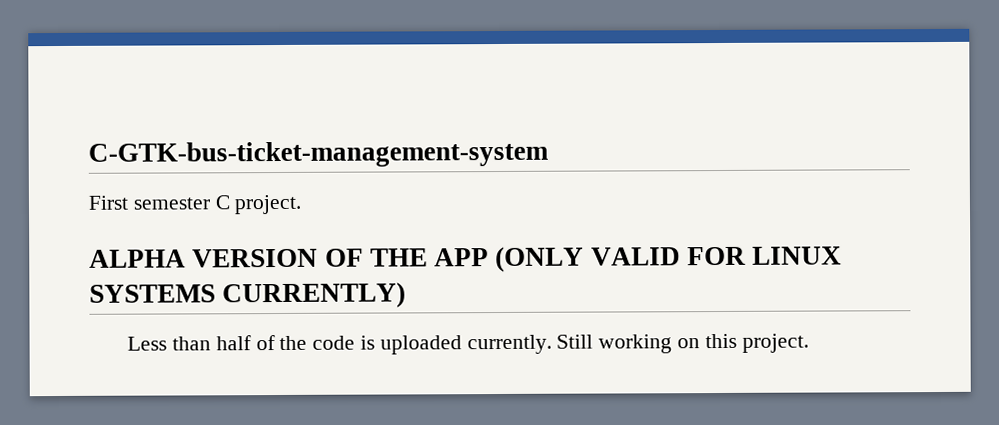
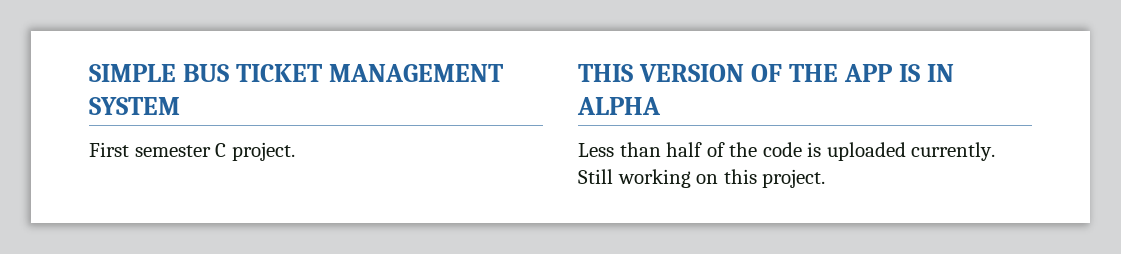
- C-GTK-bus-ticket-management-system
+ SIMPLE BUS TICKET MANAGEMENT SYSTEM
- ALPHA VERSION OF THE APP (ONLY VALID FOR LINUX SYSTEMS CURRENTLY)
+ THIS VERSION OF THE APP IS IN ALPHA

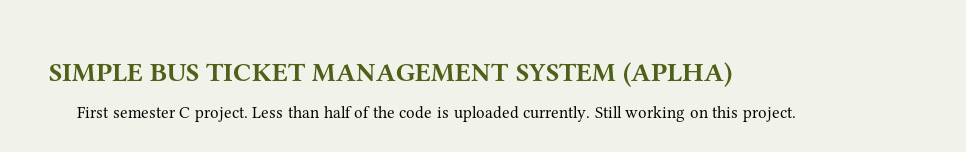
- SIMPLE BUS TICKET MANAGEMENT SYSTEM
+ SIMPLE BUS TICKET MANAGEMENT SYSTEM (APLHA)
- First semester C project.
- THIS VERSION OF THE APP IS IN ALPHA
- Less than half of the code is uploaded currently.
+ First semester C project. Less than half of the code is uploaded currently.

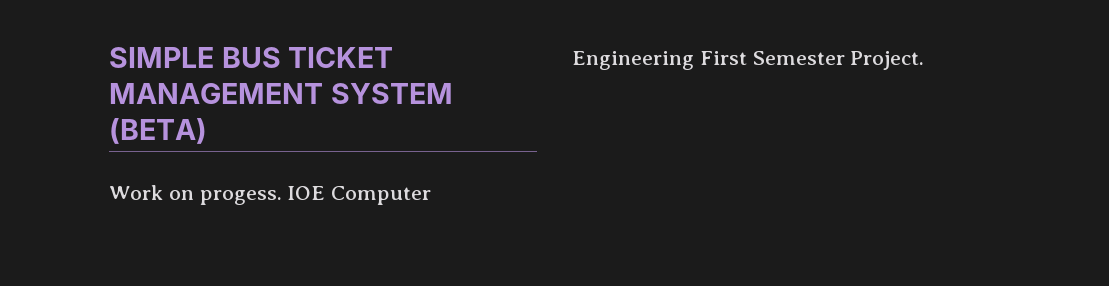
- SIMPLE BUS TICKET MANAGEMENT SYSTEM (APLHA)
- First semester C project. Less than half of the code is uploaded currently. Still working on this project.
+ SIMPLE BUS TICKET MANAGEMENT SYSTEM (BETA)
+ Work on progess. IOE Computer Engineering First Semester Project.

